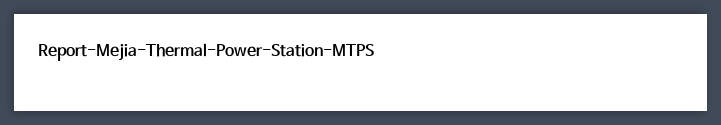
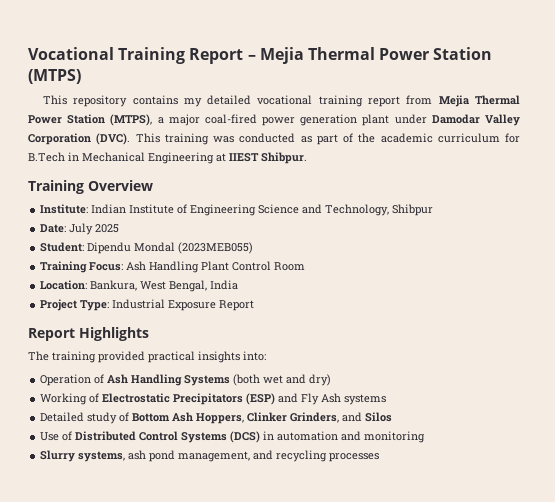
- Report-Mejia-Thermal-Power-Station-MTPS
+ Vocational Training Report – Mejia Thermal Power Station (MTPS)
+ This repository contains my detailed vocational training report from Mejia Thermal Power Station (MTPS), a major coal-fired power generation plant under Damodar Valley Corporation (DVC). This training was conducted as part of the academic curriculum for B.Tech in Mechanical Engineering at IIEST Shibpur.
+ Training Overview
+ Institute: Indian Institute of Engineering Science and Technology, Shibpur
+ Date: July 2025
+ Student: Dipendu Mondal (2023MEB055)
+ Training Focus: Ash Handling Plant Control Room
+ Location: Bankura, West Bengal, India
+ Project Type: Industrial Exposure Report
+ Report Highlights
+ The training provided practical insights into:
+ Operation of Ash Handling Systems (both wet and dry)
+ Working of Electrostatic Precipitators (ESP) and Fly Ash systems
+ Detailed study of Bottom Ash Hoppers, Clinker Grinders, and Silos
+ Use of Distributed Control Systems (DCS) in automation and monitoring
+ Slurry systems, ash pond management, and recycling processes

